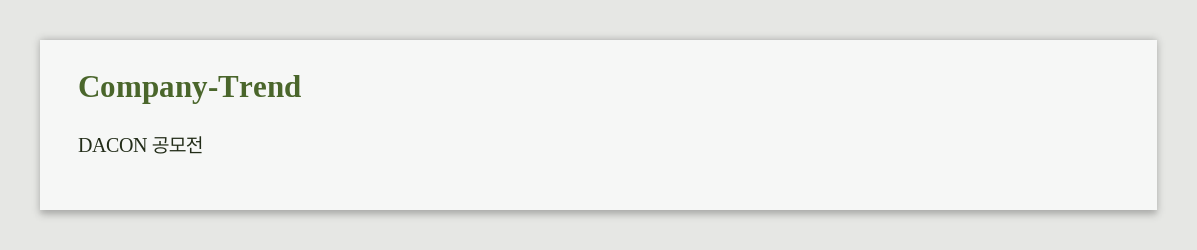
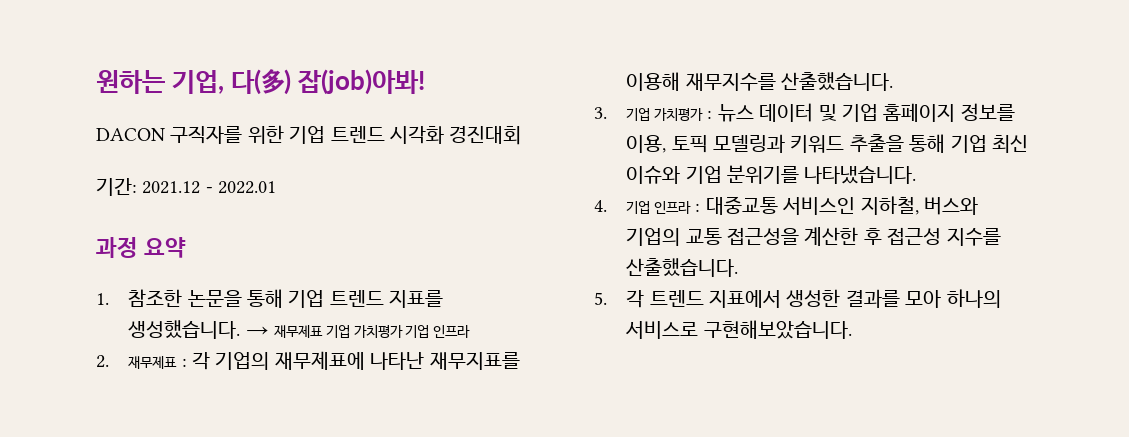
- Company-Trend
- DACON 공모전
+ 원하는 기업, 다(多) 잡(job)아봐!
+ DACON 구직자를 위한 기업 트렌드 시각화 경진대회
+ 기간: 2021.12 - 2022.01
+ 과정 요약
+ 1. 참조한 논문을 통해 기업 트렌드 지표를 생성했습니다. → 재무제표 기업 가치평가 기업 인프라
+ 2. 재무제표 : 각 기업의 재무제표에 나타난 재무지표를 이용해 재무지수를 산출했습니다.
+ 3. 기업 가치평가 : 뉴스 데이터 및 기업 홈페이지 정보를 이용, 토픽 모델링과 키워드 추출을 통해 기업 최신 이슈와 기업 분위기를 나타냈습니다.
+ 4. 기업 인프라 : 대중교통 서비스인 지하철, 버스와 기업의 교통 접근성을 계산한 후 접근성 지수를 산출했습니다.
+ 5. 각 트렌드 지표에서 생성한 결과를 모아 하나의 서비스로 구현해보았습니다.

